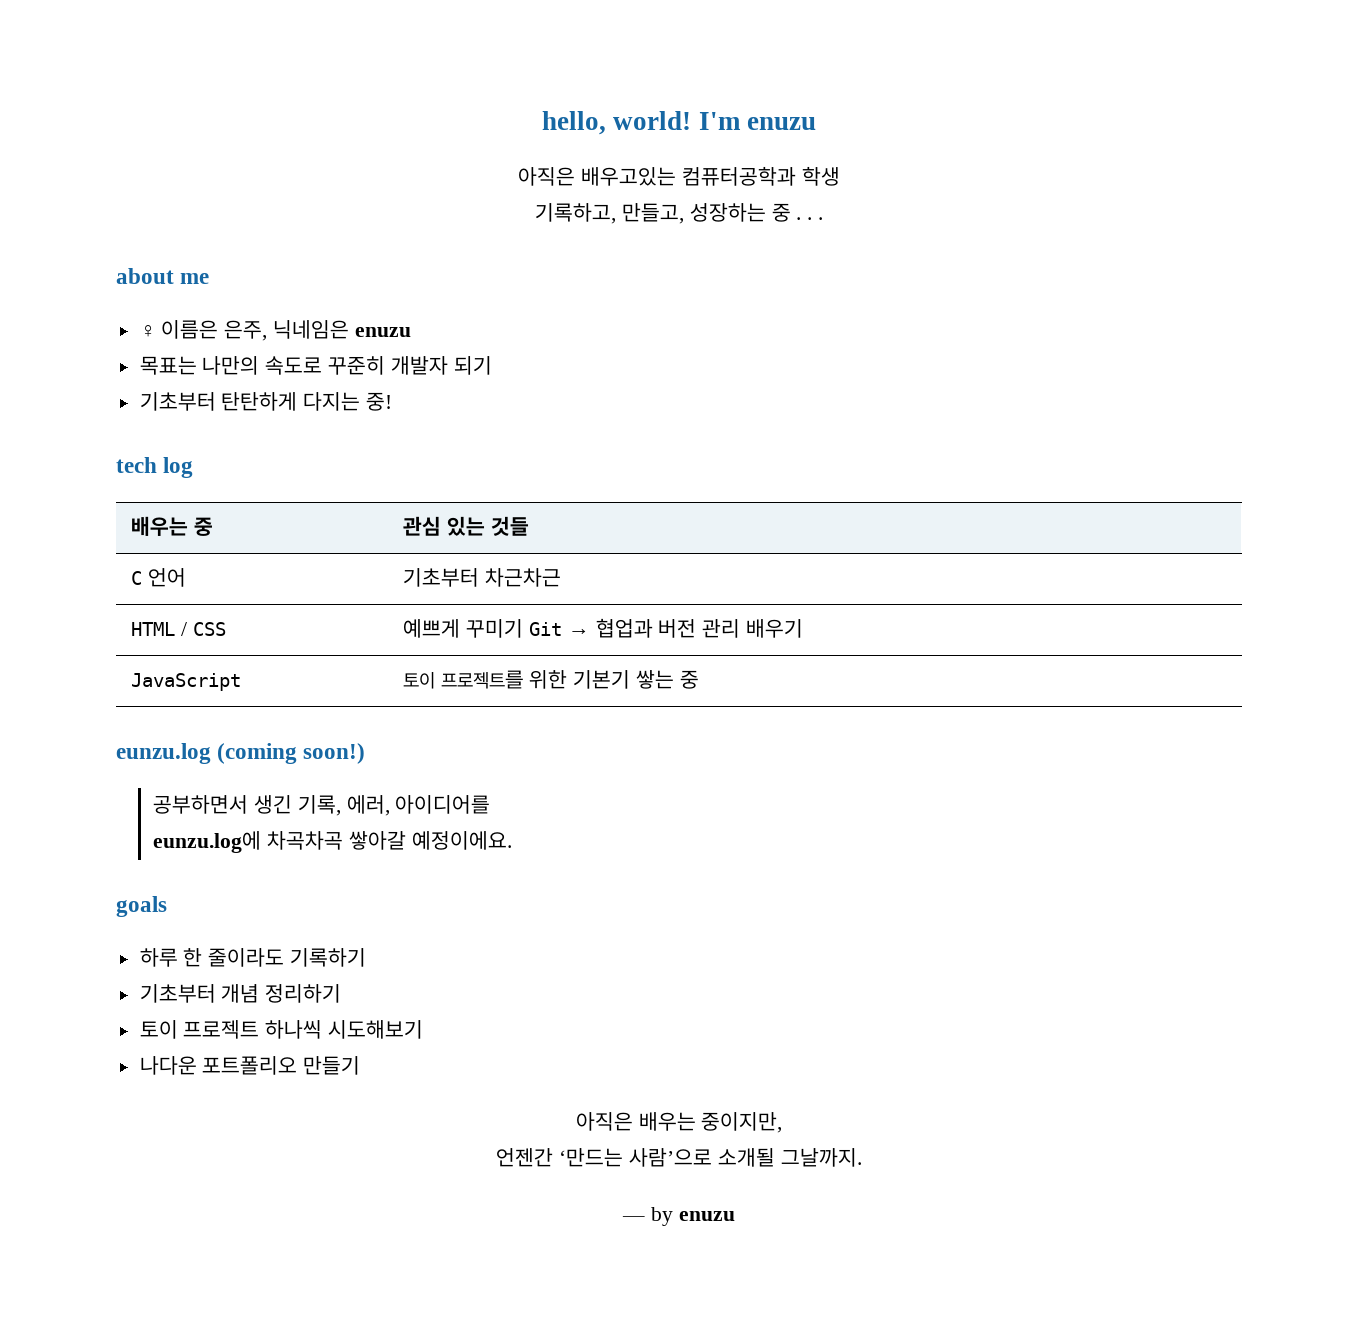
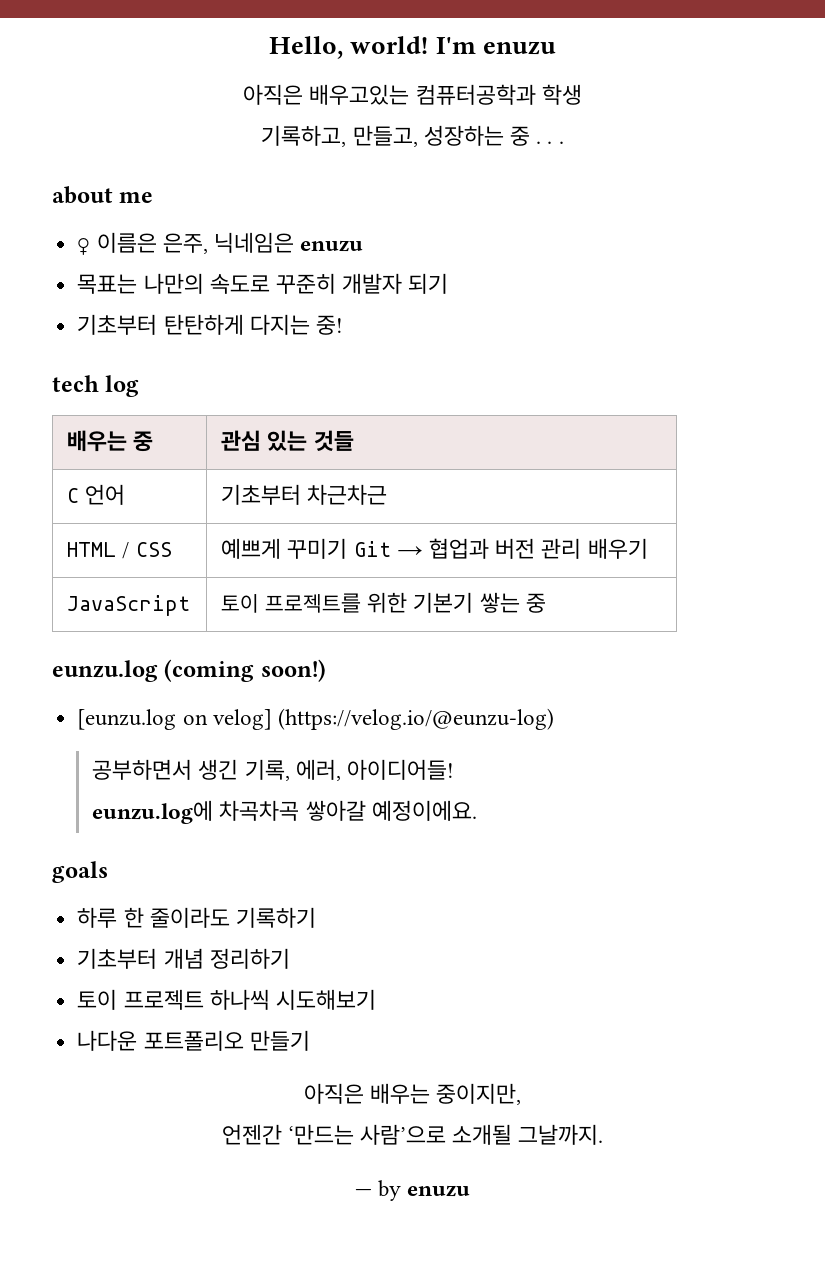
- hello, world!
+ Hello, world!
+ [eunzu.log on velog] (https://velog.io/@eunzu-log)
- 공부하면서 생긴 기록, 에러, 아이디어를
+ 공부하면서 생긴 기록, 에러, 아이디어들!

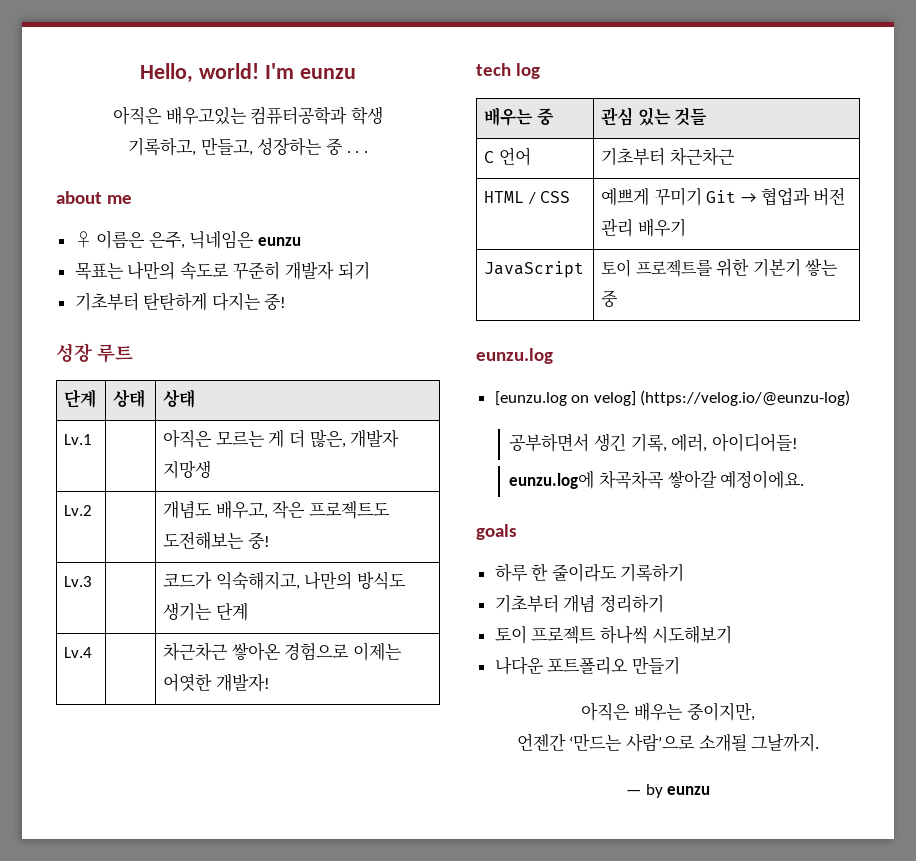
- I'm enuzu
+ I'm eunzu
- ♀ 이름은 은주, 닉네임은 enuzu
+ ♀ 이름은 은주, 닉네임은 eunzu
+ 성장 루트
+ 단계 | 상태 | 상태
+ Lv.1 | | 아직은 모르는 게 더 많은, 개발자 지망생
+ Lv.2 | | 개념도 배우고, 작은 프로젝트도 도전해보는 중!
+ Lv.3 | | 코드가 익숙해지고, 나만의 방식도 생기는 단계
+ Lv.4 | | 차근차근 쌓아온 경험으로 이제는 어엿한 개발자!
- eunzu.log (coming soon!)
+ eunzu.log
- — by enuzu
+ — by eunzu

